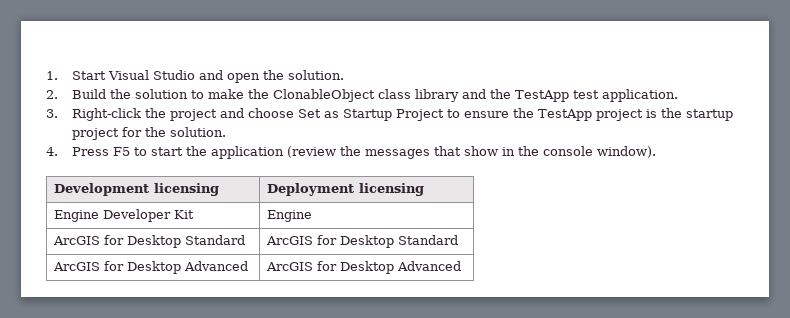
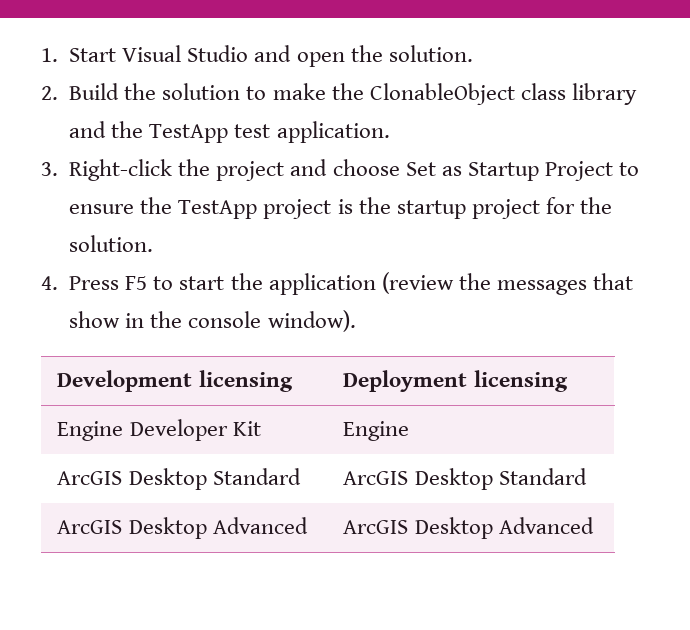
- ArcGIS for Desktop Standard | ArcGIS for Desktop Standard
+ ArcGIS Desktop Standard | ArcGIS Desktop Standard
- ArcGIS for Desktop Advanced | ArcGIS for Desktop Advanced
+ ArcGIS Desktop Advanced | ArcGIS Desktop Advanced

